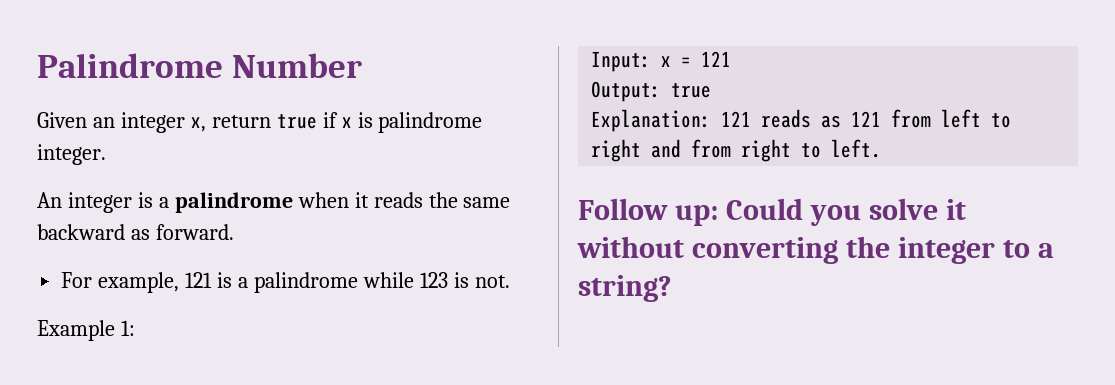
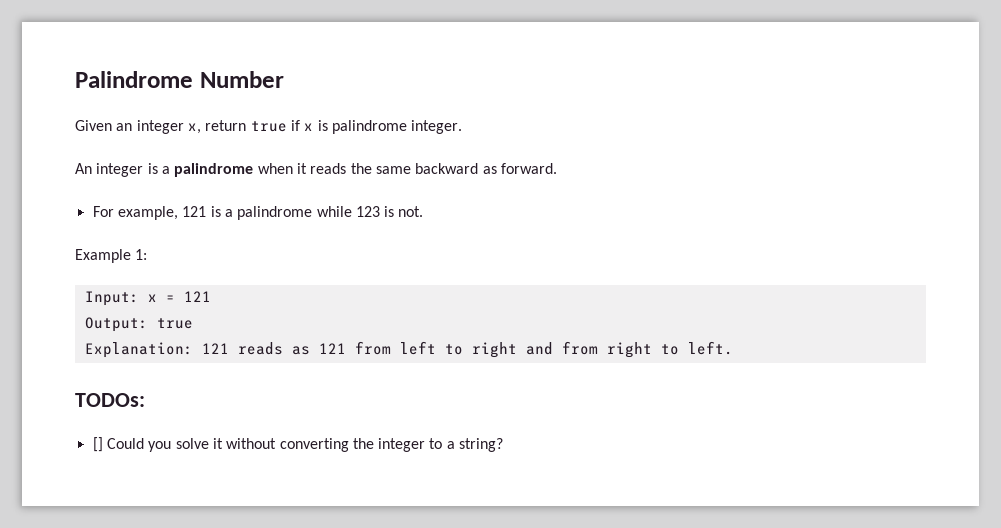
- Follow up: Could you solve it without converting the integer to a string?
+ TODOs:
+ [] Could you solve it without converting the integer to a string?

